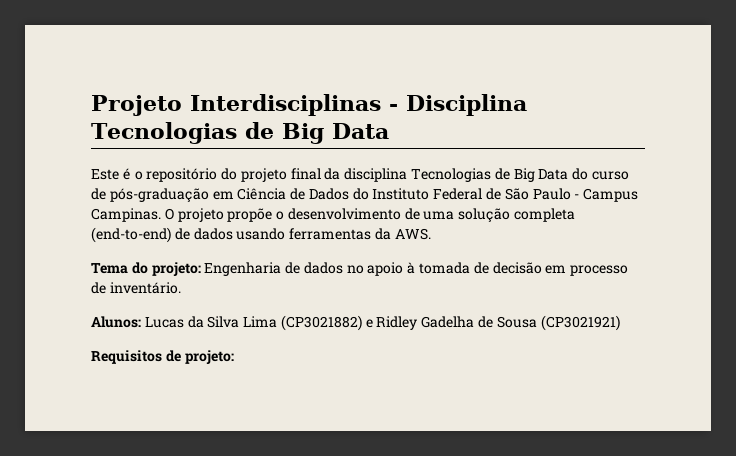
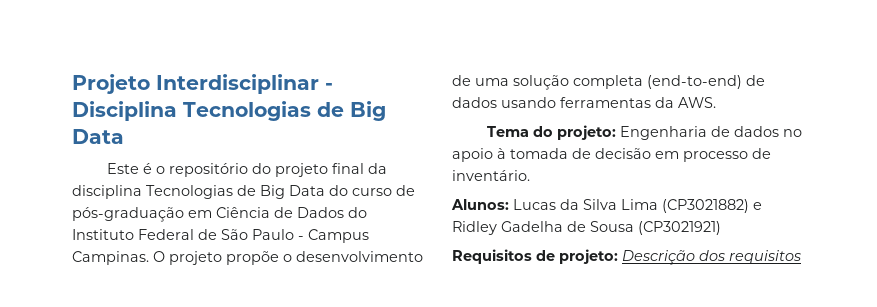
- Projeto Interdisciplinas - Disciplina Tecnologias de Big Data
+ Projeto Interdisciplinar - Disciplina Tecnologias de Big Data
- Requisitos de projeto:
+ Requisitos de projeto: Descrição dos requisitos

